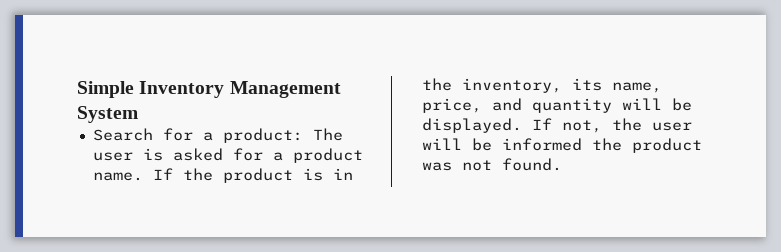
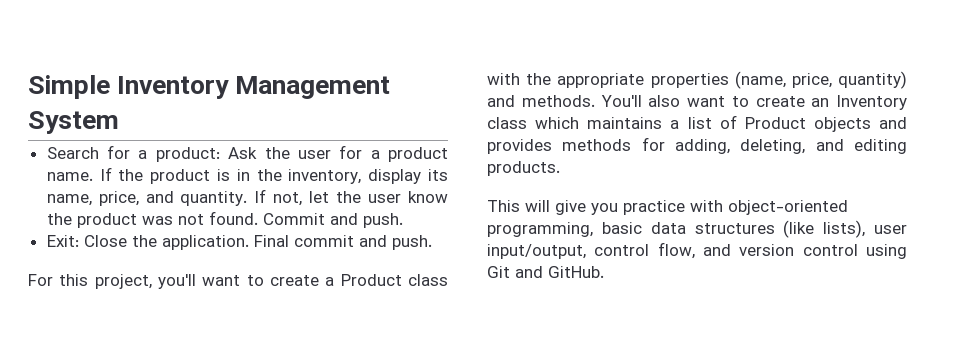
- Search for a product: The user is asked for a product name.
+ Search for a product: Ask the user for a product name.
- If the product is in the inventory, its name, price, and quantity will be displayed.
+ If the product is in the inventory, display its name, price, and quantity.
- If not, the user will be informed the product was not found.
+ If not, let the user know the product was not found.
+ Commit and push.
+ Exit: Close the application. Final commit and push.
+ For this project, you'll want to create a Product class with the appropriate properties (name, price, quantity) and methods. You'll also want to create an Inventory class which maintains a list of Product objects and provides methods for adding, deleting, and editing products.
+ This will give you practice with object-oriented programming, basic data structures (like lists), user input/output, control flow, and version control using Git and GitHub.

